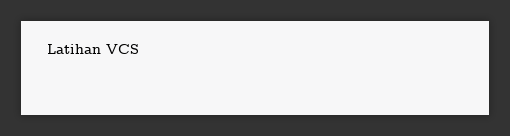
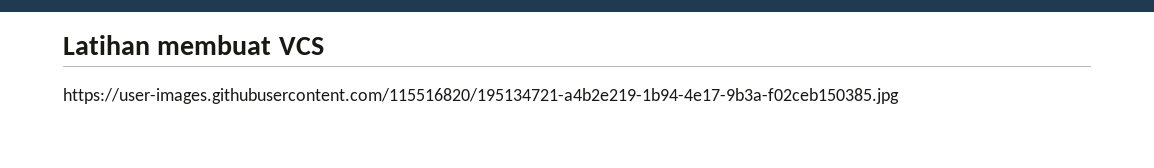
- Latihan VCS
+ Latihan membuat VCS
+ https://user-images.githubusercontent.com/115516820/195134721-a4b2e219-1b94-4e17-9b3a-f02ceb150385.jpg

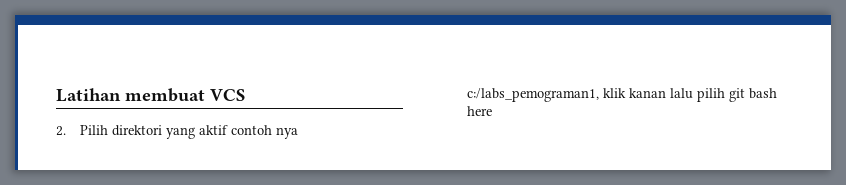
- https://user-images.githubusercontent.com/115516820/195134721-a4b2e219-1b94-4e17-9b3a-f02ceb150385.jpg
+ 2. Pilih direktori yang aktif contoh nya c:/labs_pemograman1, klik kanan lalu pilih git bash here

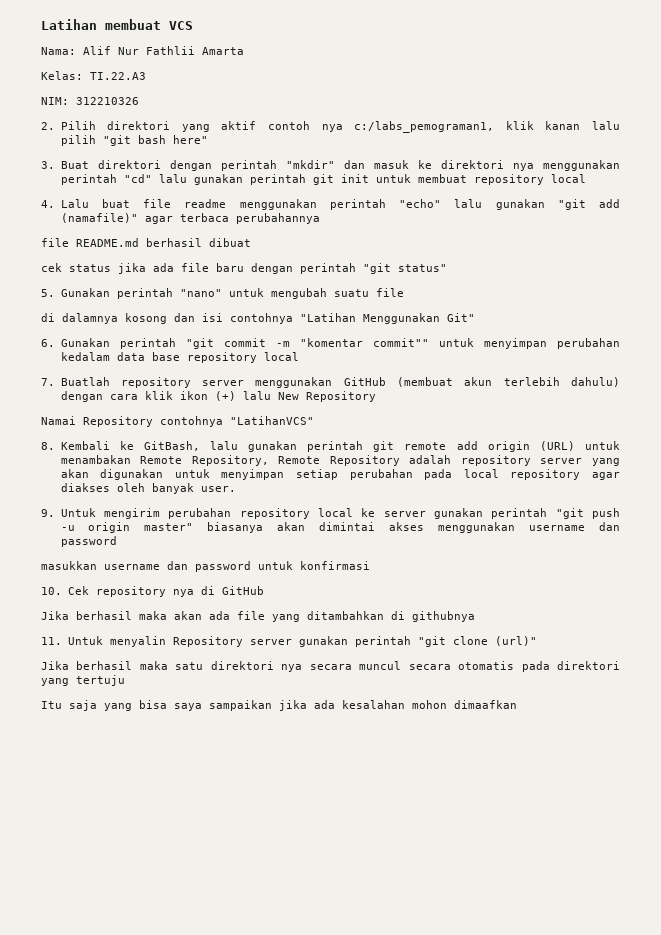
+ Nama: Alif Nur Fathlii Amarta
+ Kelas: TI.22.A3
+ NIM: 312210326
- 2. Pilih direktori yang aktif contoh nya c:/labs_pemograman1, klik kanan lalu pilih git bash here
+ 2. Pilih direktori yang aktif contoh nya c:/labs_pemograman1, klik kanan lalu pilih "git bash here"
+ 3. Buat direktori dengan perintah "mkdir" dan masuk ke direktori nya menggunakan perintah "cd" lalu gunakan perintah git init untuk membuat repository local
+ 4. Lalu buat file readme menggunakan perintah "echo" lalu gunakan "git add (namafile)" agar terbaca perubahannya
+ file README.md berhasil dibuat
+ cek status jika ada file baru dengan perintah "git status"
+ 5. Gunakan perintah "nano" untuk mengubah suatu file
+ di dalamnya kosong dan isi contohnya "Latihan Menggunakan Git"
+ 6. Gunakan perintah "git commit -m "komentar commit"" untuk menyimpan perubahan kedalam data base repository local
+ 7. Buatlah repository server menggunakan GitHub (membuat akun terlebih dahulu) dengan cara klik ikon (+) lalu New Repository
+ Namai Repository contohnya "LatihanVCS"
+ 8. Kembali ke GitBash, lalu gunakan perintah git remote add origin (URL) untuk menambakan Remote Repository, Remote Repository adalah repository server yang akan digunakan untuk menyimpan setiap perubahan pada local repository agar diakses oleh banyak user.
+ 9. Untuk mengirim perubahan repository local ke server gunakan perintah "git push -u origin master" biasanya akan dimintai akses menggunakan username dan password
+ masukkan username dan password untuk konfirmasi
+ 10. Cek repository nya di GitHub
+ Jika berhasil maka akan ada file yang ditambahkan di githubnya
+ 11. Untuk menyalin Repository server gunakan perintah "git clone (url)"
+ Jika berhasil maka satu direktori nya secara muncul secara otomatis pada direktori yang tertuju
+ Itu saja yang bisa saya sampaikan jika ada kesalahan mohon dimaafkan

